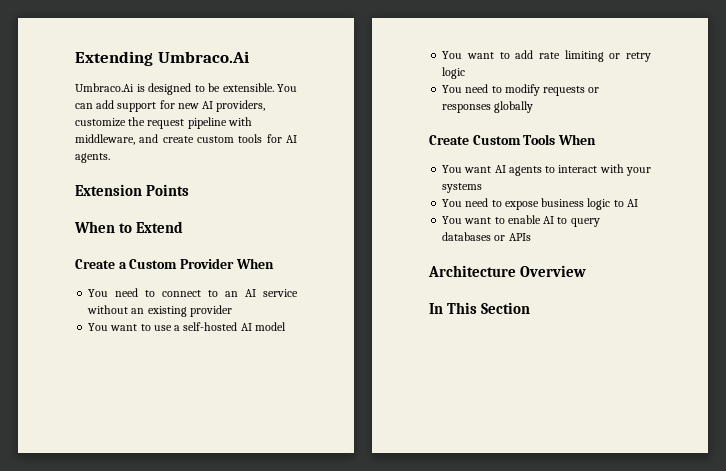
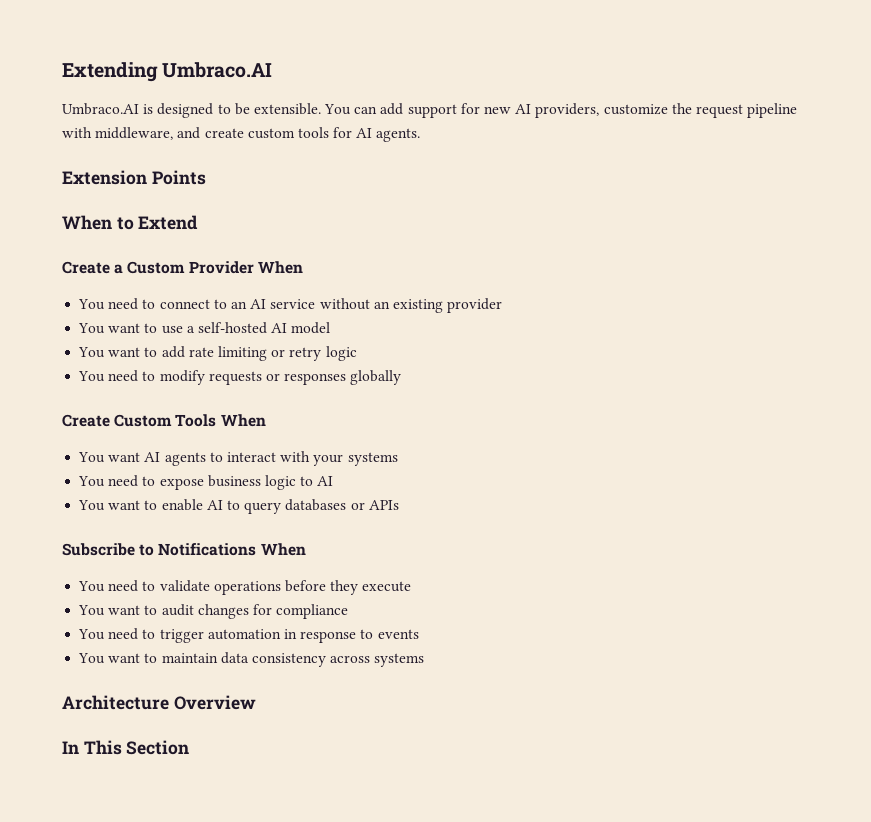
- Extending Umbraco.Ai
- Umbraco.Ai is designed to be extensible.
+ Extending Umbraco.AI
+ Umbraco.AI is designed to be extensible.
+ Subscribe to Notifications When
+ You need to validate operations before they execute
+ You want to audit changes for compliance
+ You need to trigger automation in response to events
+ You want to maintain data consistency across systems

